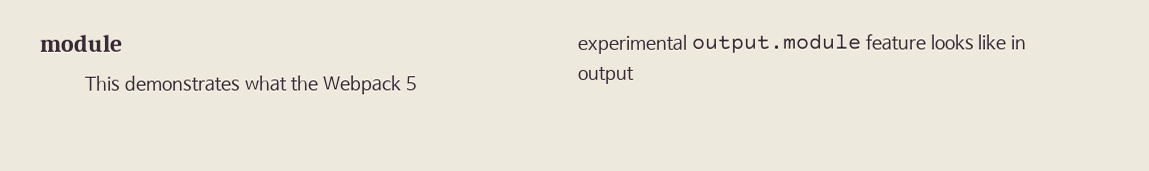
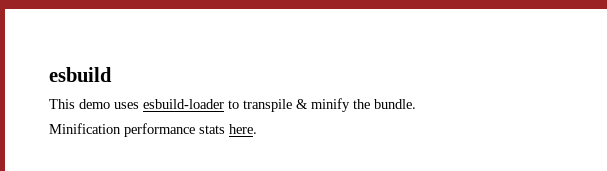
- module
+ esbuild
- This demonstrates what the Webpack 5 experimental output.module feature looks like in output
+ This demo uses esbuild-loader to transpile & minify the bundle.
+ Minification performance stats here.

